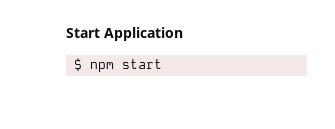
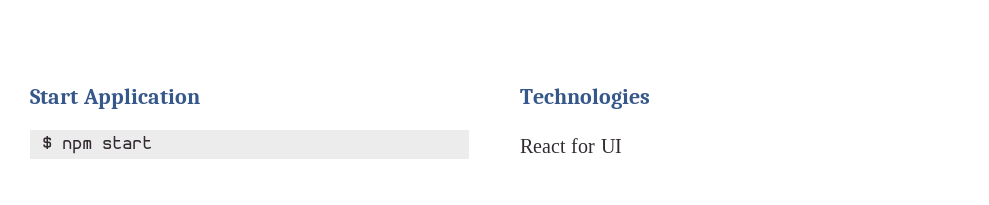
+ Technologies
+ React for UI

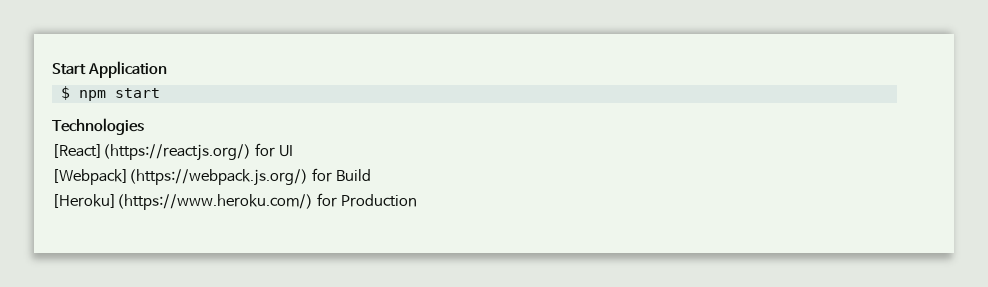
- React for UI
+ [React](https://reactjs.org/) for UI
+ [Webpack](https://webpack.js.org/) for Build
+ [Heroku](https://www.heroku.com/) for Production

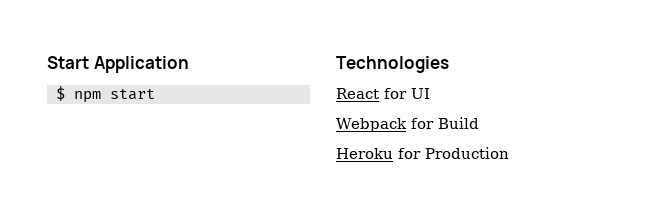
- [React](https://reactjs.org/) for UI
+ React for UI
- [Webpack](https://webpack.js.org/) for Build
+ Webpack for Build
- [Heroku](https://www.heroku.com/) for Production
+ Heroku for Production

